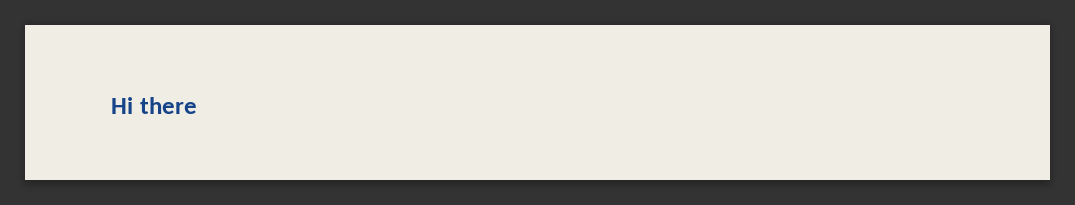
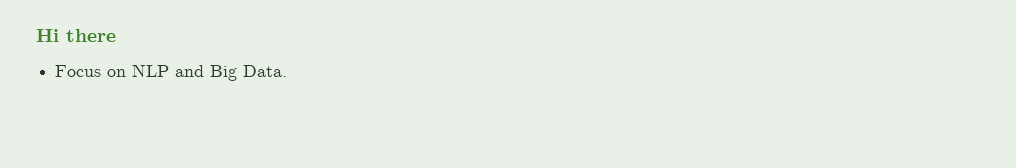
+ Focus on NLP and Big Data.

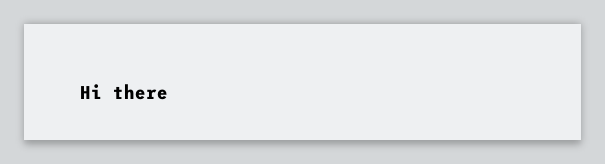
- Focus on NLP and Big Data.

